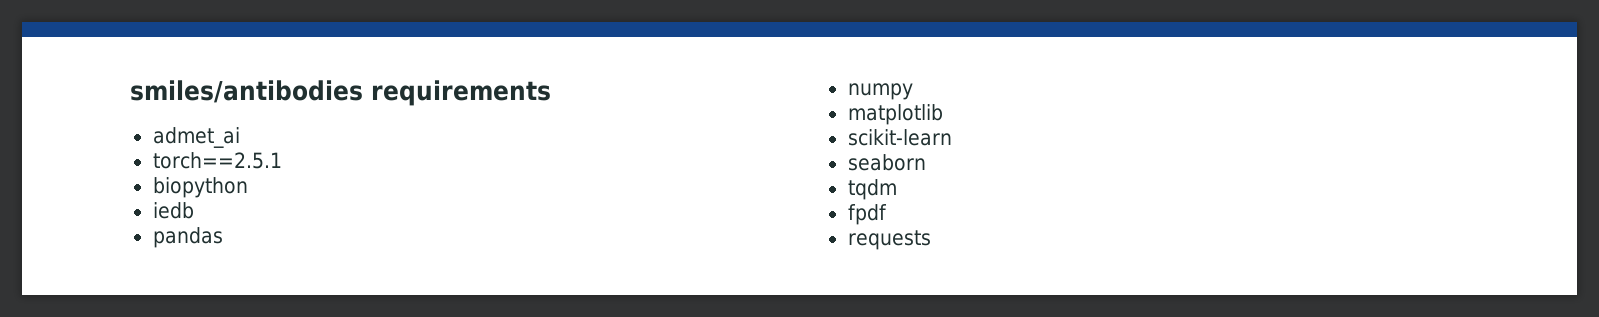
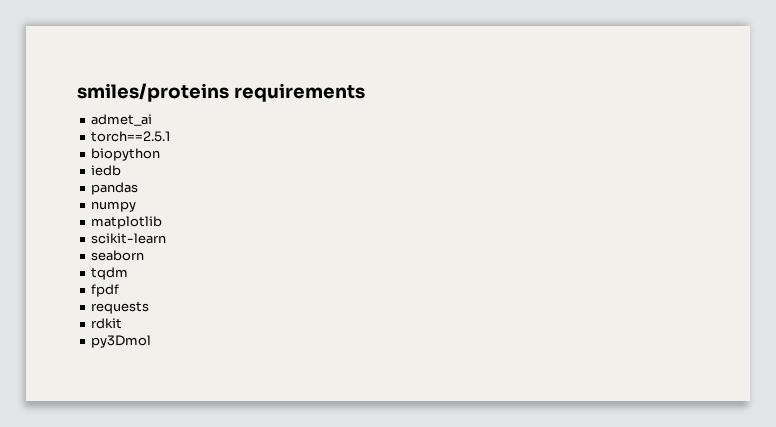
- smiles/antibodies requirements
+ smiles/proteins requirements
+ rdkit
+ py3Dmol

